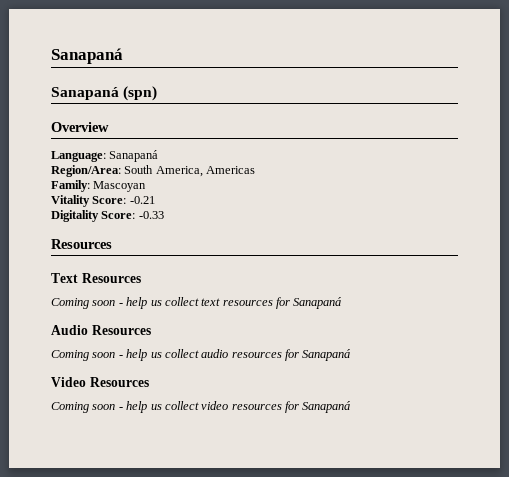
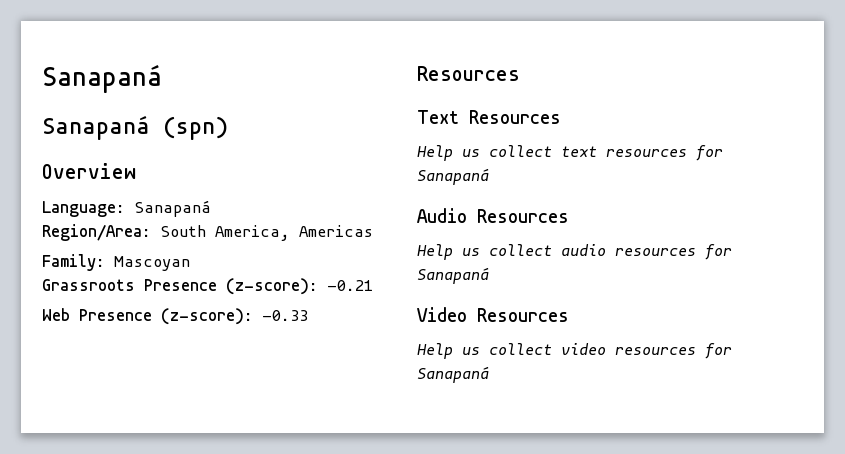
- Vitality Score: -0.21
- Digitality Score: -0.33
+ Grassroots Presence (z-score): -0.21
+ Web Presence (z-score): -0.33
- Coming soon - help us collect text resources for Sanapaná
+ Help us collect text resources for Sanapaná
- Coming soon - help us collect audio resources for Sanapaná
+ Help us collect audio resources for Sanapaná
- Coming soon - help us collect video resources for Sanapaná
+ Help us collect video resources for Sanapaná

